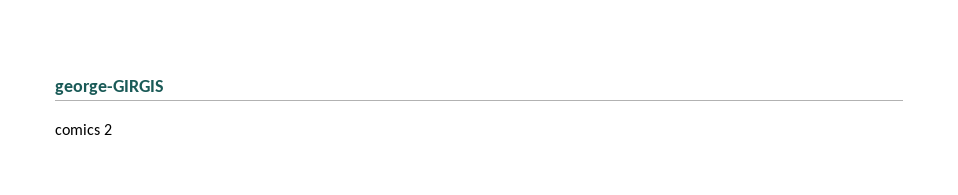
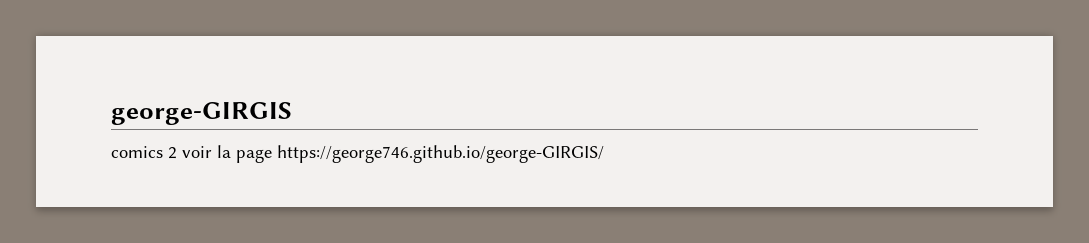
- comics 2
+ comics 2 voir la page https://george746.github.io/george-GIRGIS/

